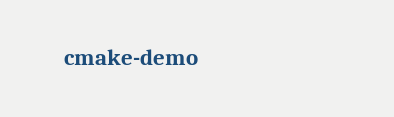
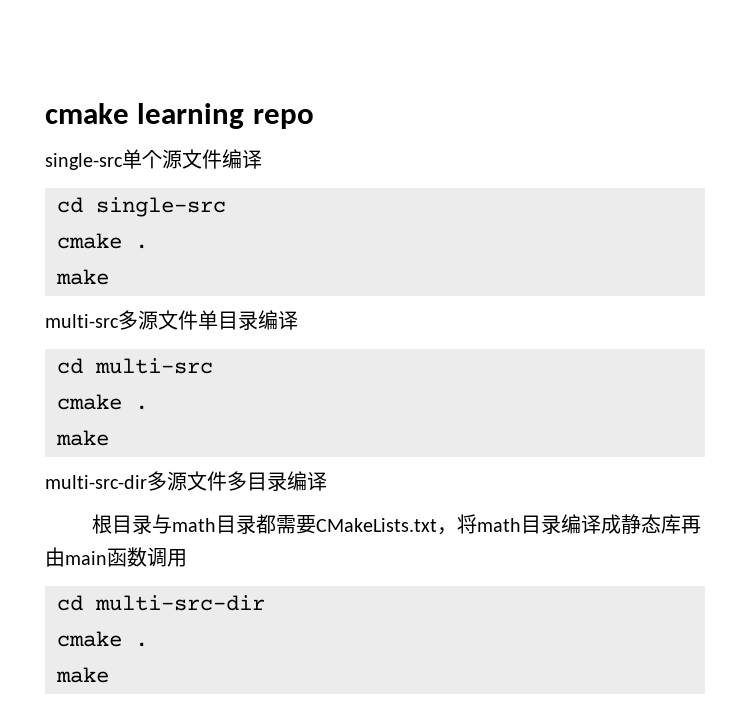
- cmake-demo
+ cmake learning repo
+ single-src单个源文件编译
+ cd single-src
+ cmake .
+ make
+ multi-src多源文件单目录编译
+ cd multi-src
+ cmake .
+ make
+ multi-src-dir多源文件多目录编译
+ 根目录与math目录都需要CMakeLists.txt，将math目录编译成静态库再由main函数调用
+ cd multi-src-dir
+ cmake .
+ make

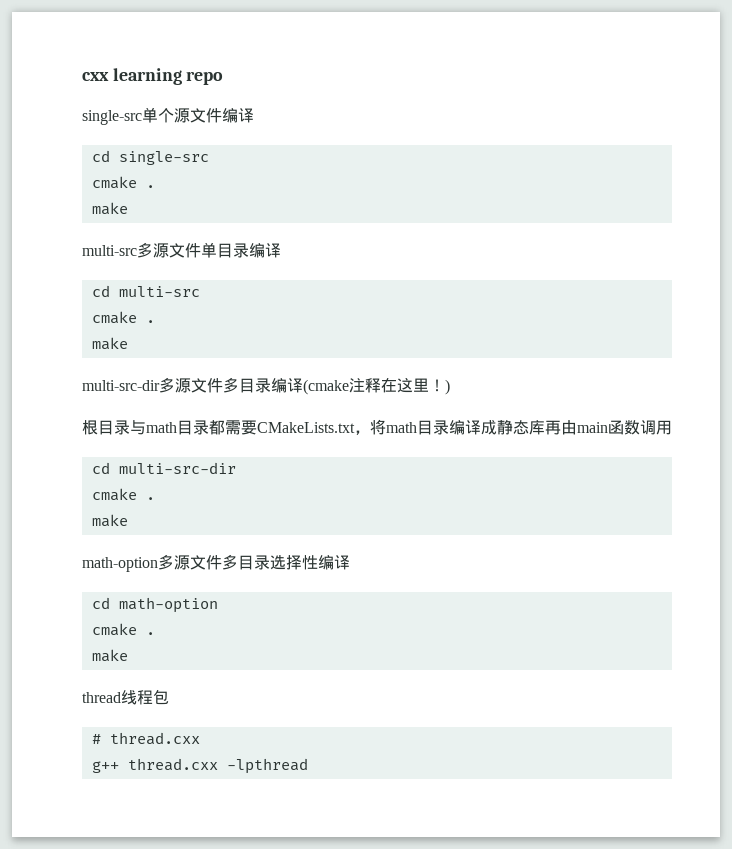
- cmake learning repo
+ cxx learning repo
- multi-src-dir多源文件多目录编译
+ multi-src-dir多源文件多目录编译(cmake注释在这里！)
+ math-option多源文件多目录选择性编译
+ cd math-option
+ cmake .
+ make
+ thread线程包
+ # thread.cxx
+ g++ thread.cxx -lpthread

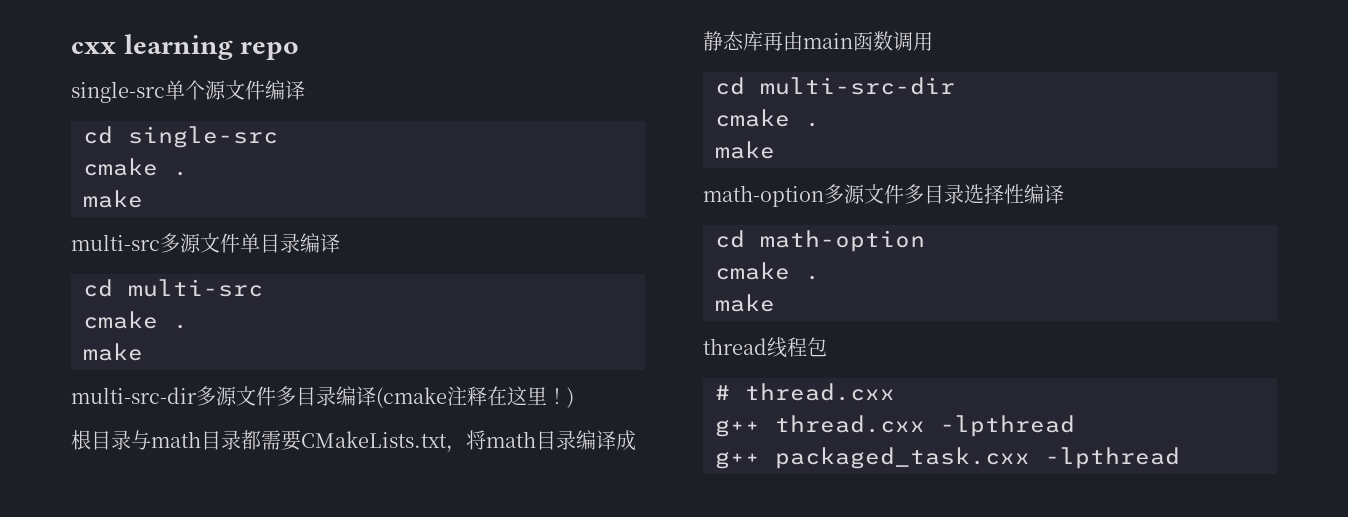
+ g++ packaged_task.cxx -lpthread

